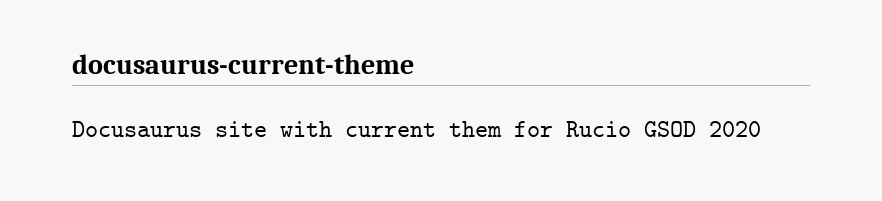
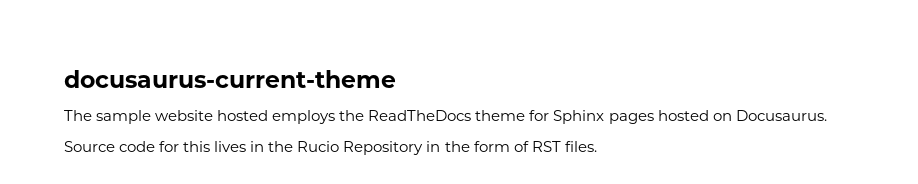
- Docusaurus site with current them for Rucio GSOD 2020
+ The sample website hosted employs the ReadTheDocs theme for Sphinx pages hosted on Docusaurus.
+ Source code for this lives in the Rucio Repository in the form of RST files.

